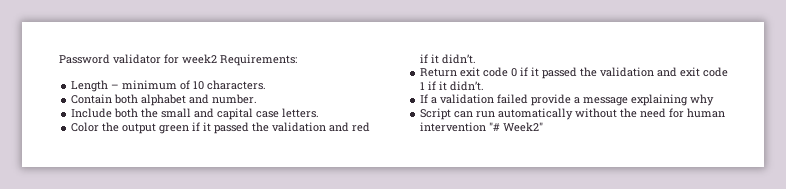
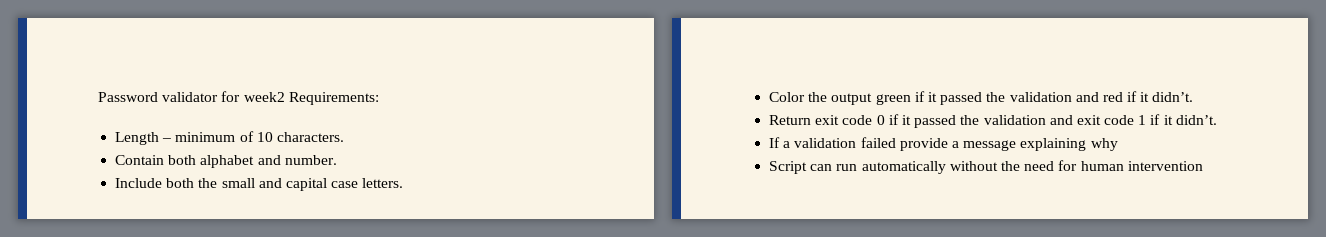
- Script can run automatically without the need for human intervention "# Week2"
+ Script can run automatically without the need for human intervention

